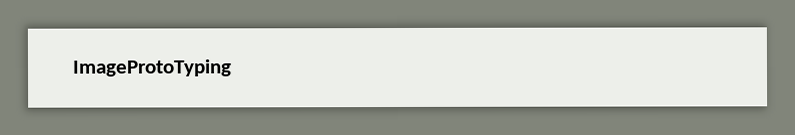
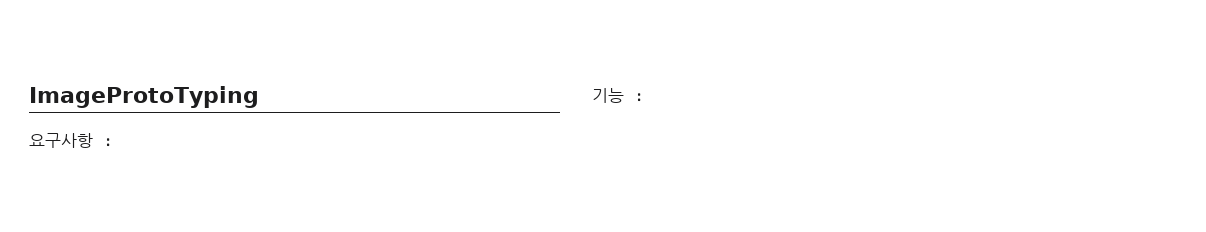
+ 요구사항 :
+ 기능 :

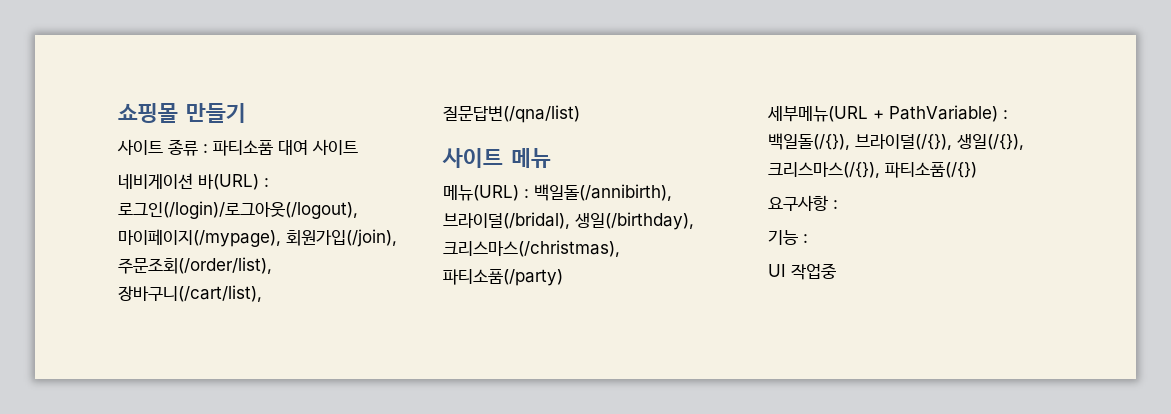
- ImageProtoTyping
+ 쇼핑몰 만들기
+ 사이트 종류 : 파티소품 대여 사이트
+ 네비게이션 바(URL) : 로그인(/login)/로그아웃(/logout), 마이페이지(/mypage), 회원가입(/join), 주문조회(/order/list), 장바구니(/cart/list), 질문답변(/qna/list)
+ 사이트 메뉴
+ 메뉴(URL) : 백일돌(/annibirth), 브라이덜(/bridal), 생일(/birthday), 크리스마스(/christmas), 파티소품(/party)
+ 세부메뉴(URL + PathVariable) : 백일돌(/{}), 브라이덜(/{}), 생일(/{}), 크리스마스(/{}), 파티소품(/{})
+ UI 작업중

